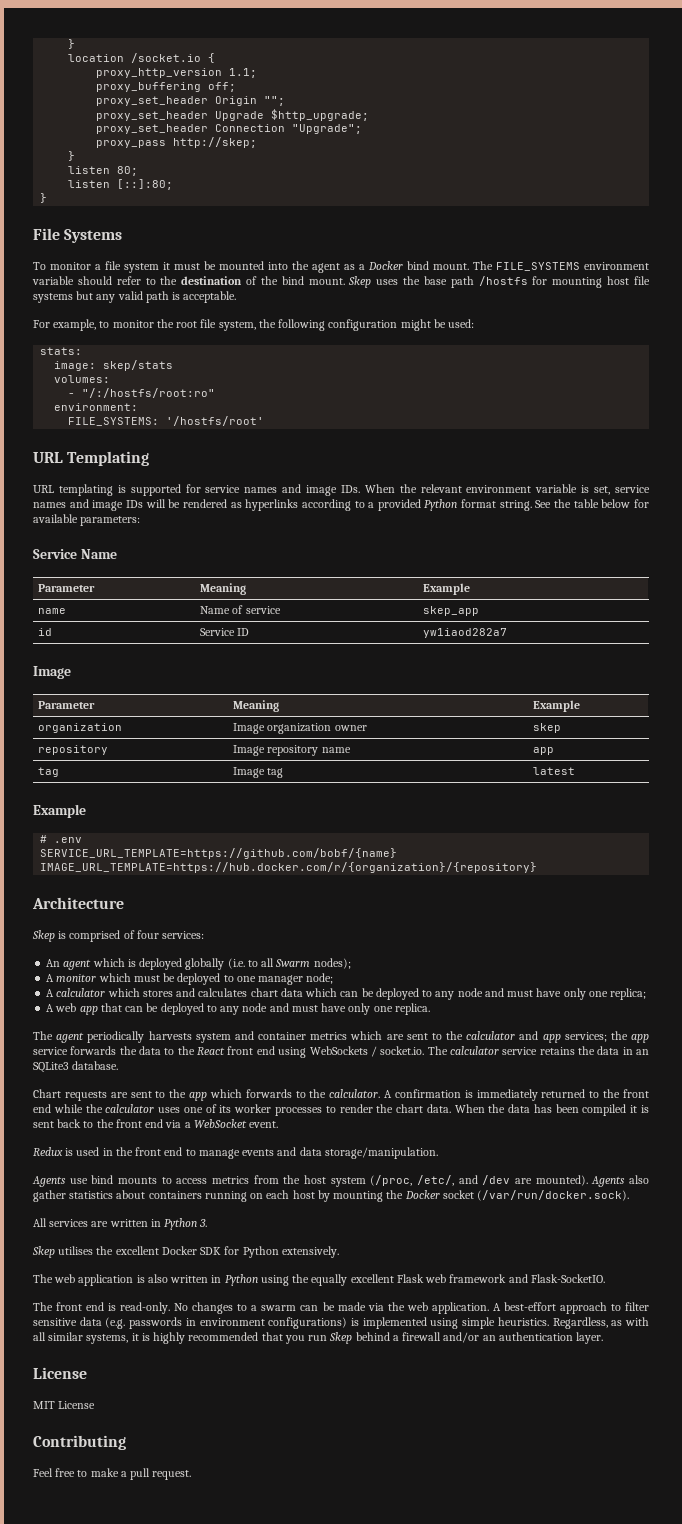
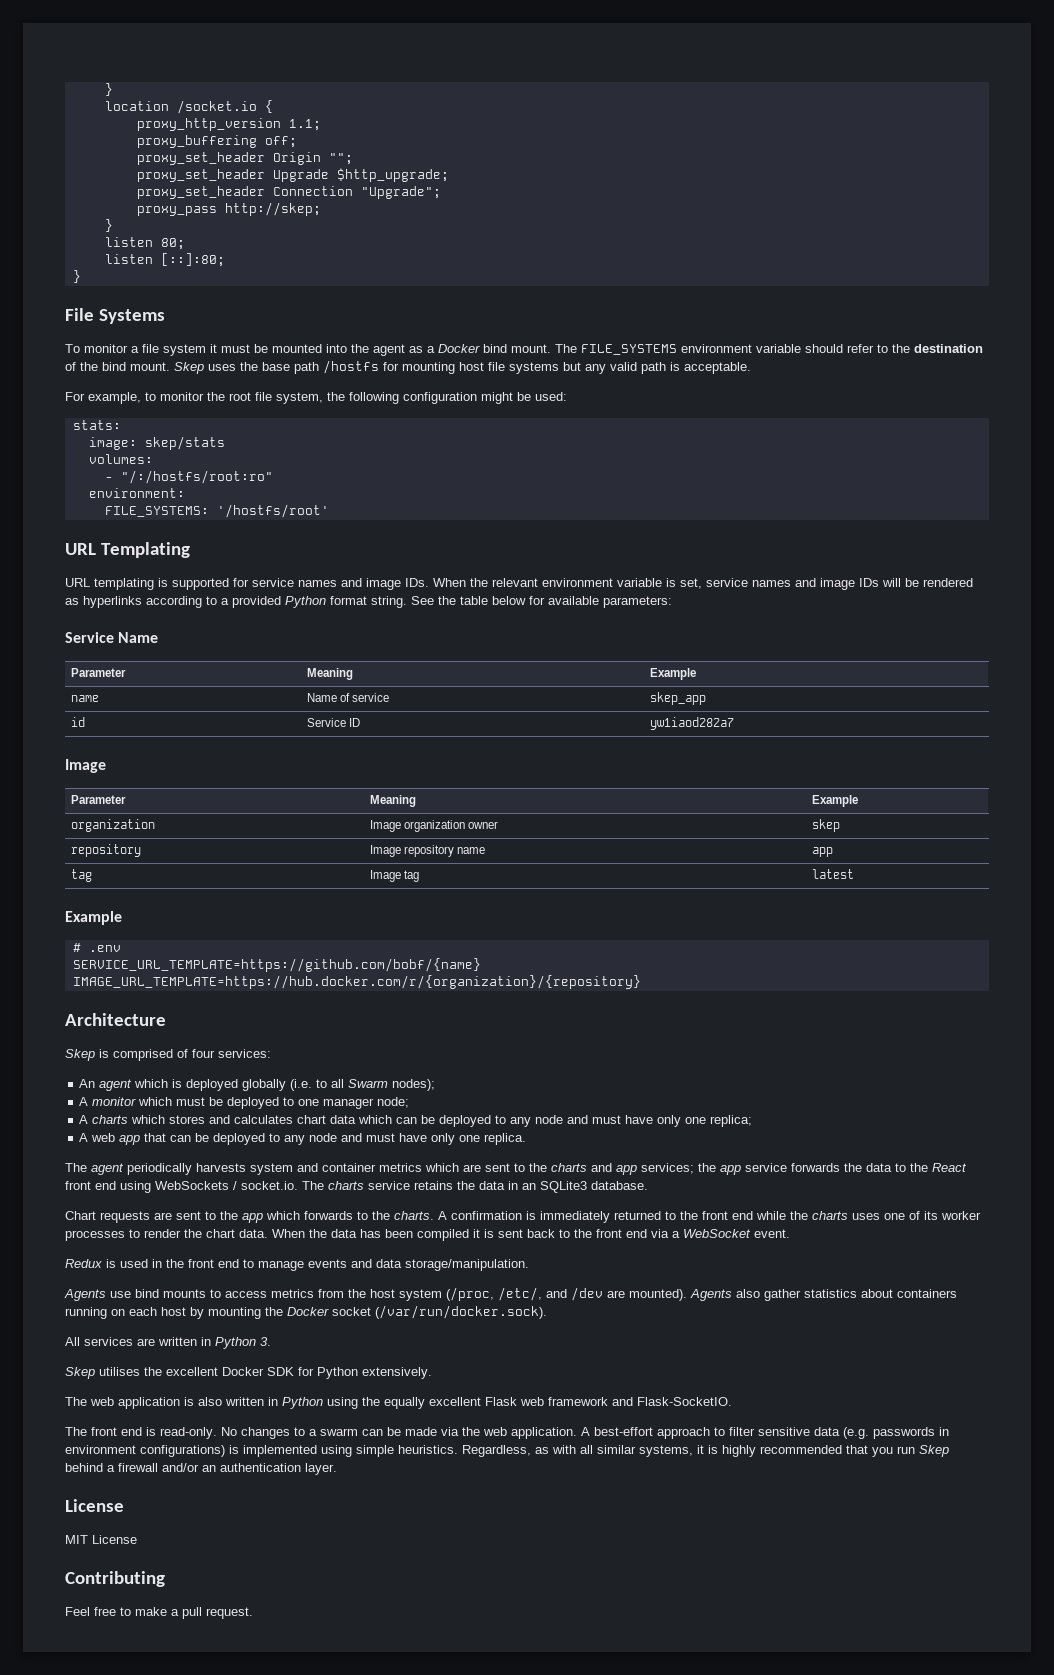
- A calculator which stores and calculates chart data which can be deployed to any node and must have only one replica;
+ A charts which stores and calculates chart data which can be deployed to any node and must have only one replica;
- The agent periodically harvests system and container metrics which are sent to the calculator and app services; the app service forwards the data to the React front end using WebSockets / socket.io. The calculator service retains the data in an SQLite3 database.
+ The agent periodically harvests system and container metrics which are sent to the charts and app services; the app service forwards the data to the React front end using WebSockets / socket.io. The charts service retains the data in an SQLite3 database.
- Chart requests are sent to the app which forwards to the calculator.
+ Chart requests are sent to the app which forwards to the charts.
- A confirmation is immediately returned to the front end while the calculator uses one of its worker processes to render the chart data.
+ A confirmation is immediately returned to the front end while the charts uses one of its worker processes to render the chart data.

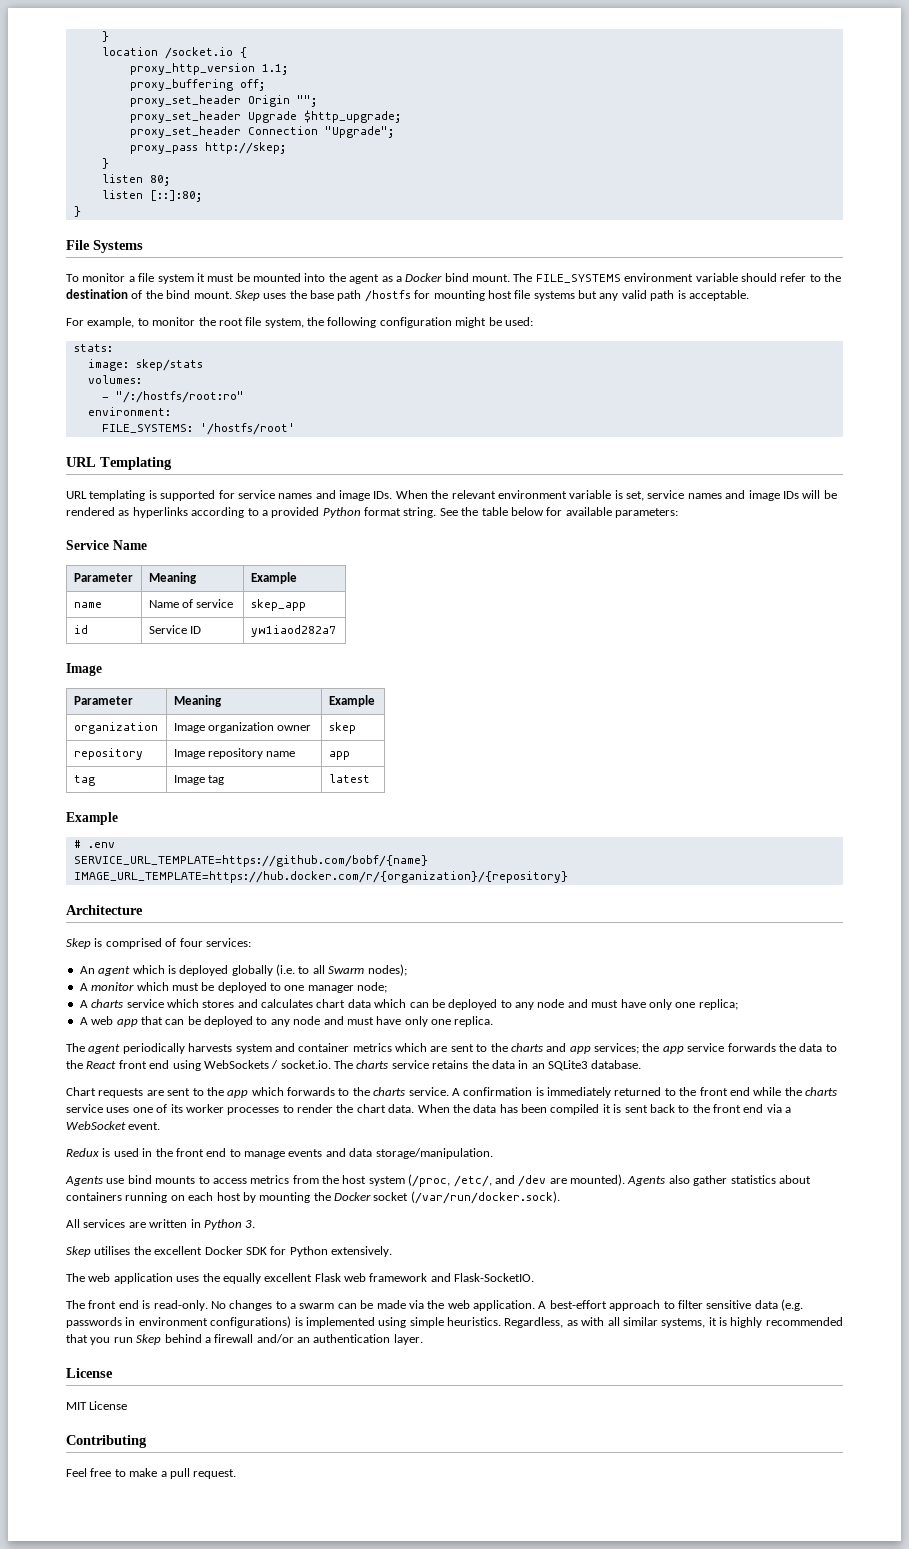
- A charts which stores and calculates chart data which can be deployed to any node and must have only one replica;
+ A charts service which stores and calculates chart data which can be deployed to any node and must have only one replica;
- Chart requests are sent to the app which forwards to the charts.
+ Chart requests are sent to the app which forwards to the charts service.
- A confirmation is immediately returned to the front end while the charts uses one of its worker processes to render the chart data.
+ A confirmation is immediately returned to the front end while the charts service uses one of its worker processes to render the chart data.
- The web application is also written in Python using the equally excellent Flask web framework and Flask-SocketIO.
+ The web application uses the equally excellent Flask web framework and Flask-SocketIO.

